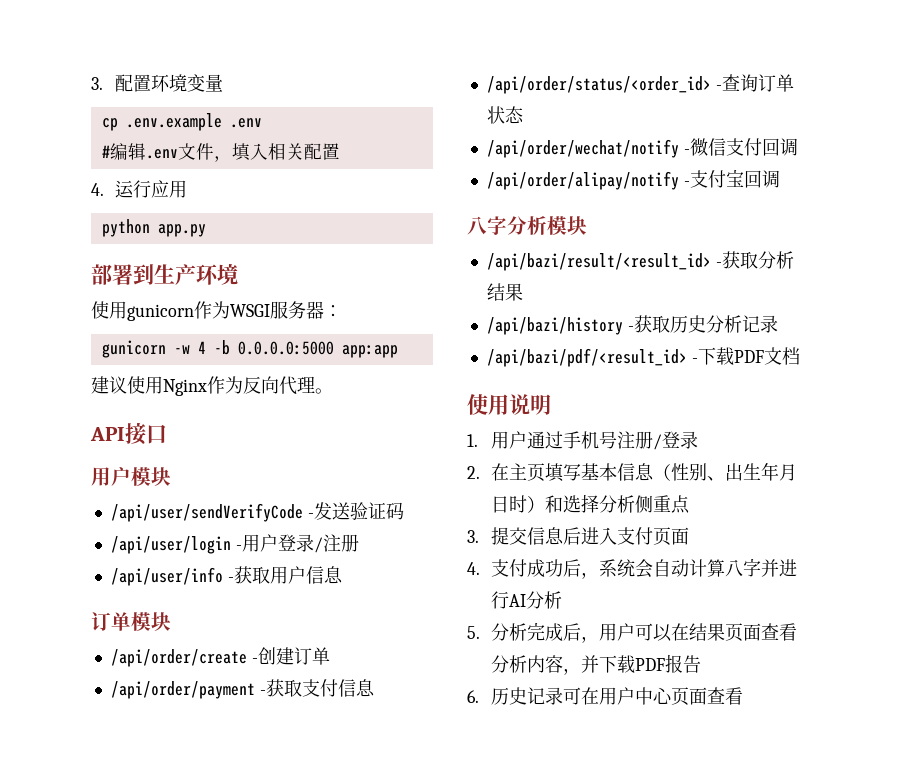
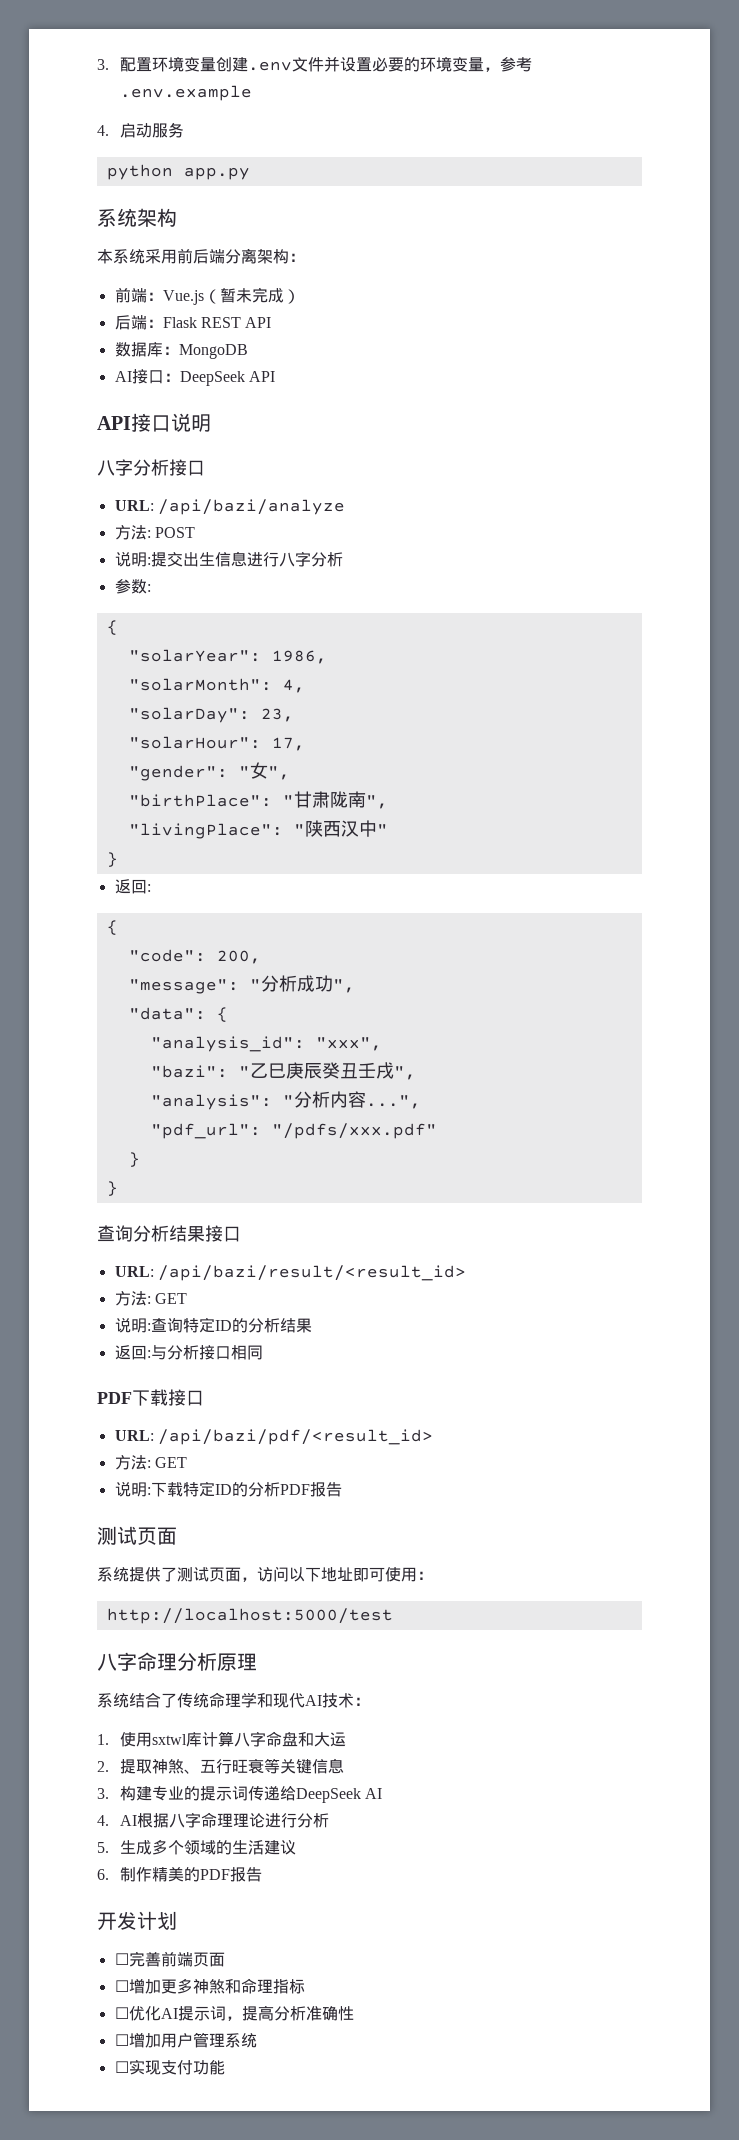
- 3.配置环境变量
- cp .env.example .env
- #编辑.env文件，填入相关配置
- 4.运行应用
+ 3.配置环境变量创建.env文件并设置必要的环境变量，参考.env.example
+ 4.启动服务
- 部署到生产环境
- 使用gunicorn作为WSGI服务器：
- gunicorn -w 4 -b 0.0.0.0:5000 app:app
- 建议使用Nginx作为反向代理。
- API接口
- 用户模块
- /api/user/sendVerifyCode -发送验证码
- /api/user/login -用户登录/注册
- /api/user/info -获取用户信息
- 订单模块
- /api/order/create -创建订单
- /api/order/payment -获取支付信息
- /api/order/status/<order_id> -查询订单状态
- /api/order/wechat/notify -微信支付回调
- /api/order/alipay/notify -支付宝回调
- 八字分析模块
- /api/bazi/result/<result_id> -获取分析结果
- /api/bazi/history -获取历史分析记录
- /api/bazi/pdf/<result_id> -下载PDF文档
- 使用说明
- 1.用户通过手机号注册/登录
- 2.在主页填写基本信息（性别、出生年月日时）和选择分析侧重点
- 3.提交信息后进入支付页面
- 4.支付成功后，系统会自动计算八字并进行AI分析
- 5.分析完成后，用户可以在结果页面查看分析内容，并下载PDF报告
- 6.历史记录可在用户中心页面查看
+ 系统架构
+ 本系统采用前后端分离架构：
+ 前端：Vue.js（暂未完成）
+ 后端：Flask REST API
+ 数据库：MongoDB
+ AI接口：DeepSeek API
+ API接口说明
+ 八字分析接口
+ URL: /api/bazi/analyze
+ 方法: POST
+ 说明:提交出生信息进行八字分析
+ 参数:
+ {
+ "solarYear": 1986,
+ "solarMonth": 4,
+ "solarDay": 23,
+ "solarHour": 17,
+ "gender": "女",
+ "birthPlace": "甘肃陇南",
+ "livingPlace": "陕西汉中"
+ }
+ 返回:
+ {
+ "code": 200,
+ "message": "分析成功",
+ "data": {
+ "analysis_id": "xxx",
+ "bazi": "乙巳庚辰癸丑壬戌",
+ "analysis": "分析内容...",
+ "pdf_url": "/pdfs/xxx.pdf"
+ }
+ }
+ 查询分析结果接口
+ URL: /api/bazi/result/<result_id>
+ 方法: GET
+ 说明:查询特定ID的分析结果
+ 返回:与分析接口相同
+ PDF下载接口
+ URL: /api/bazi/pdf/<result_id>
+ 方法: GET
+ 说明:下载特定ID的分析PDF报告
+ 测试页面
+ 系统提供了测试页面，访问以下地址即可使用：
+ http://localhost:5000/test
+ 八字命理分析原理
+ 系统结合了传统命理学和现代AI技术：
+ 1.使用sxtwl库计算八字命盘和大运
+ 2.提取神煞、五行旺衰等关键信息
+ 3.构建专业的提示词传递给DeepSeek AI
+ 4. AI根据八字命理理论进行分析
+ 5.生成多个领域的生活建议
+ 6.制作精美的PDF报告
+ 开发计划
+ ☐完善前端页面
+ ☐增加更多神煞和命理指标
+ ☐优化AI提示词，提高分析准确性
+ ☐增加用户管理系统
+ ☐实现支付功能

